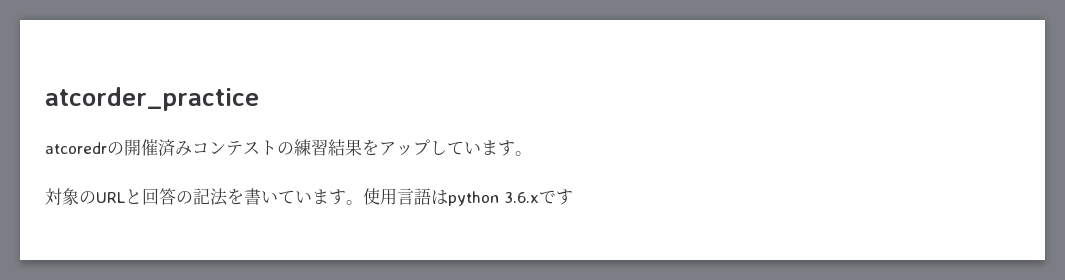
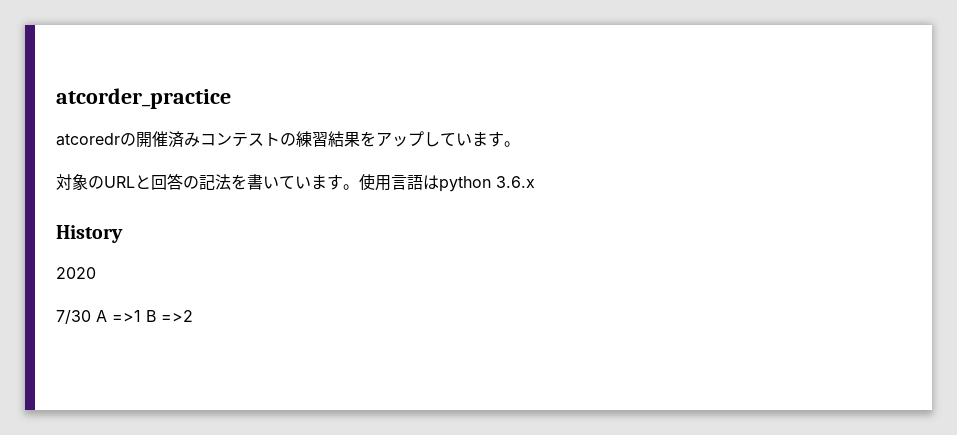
- 使用言語はpython 3.6.xです
+ 使用言語はpython 3.6.x
+ History
+ 2020
+ 7/30 A =>1 B =>2

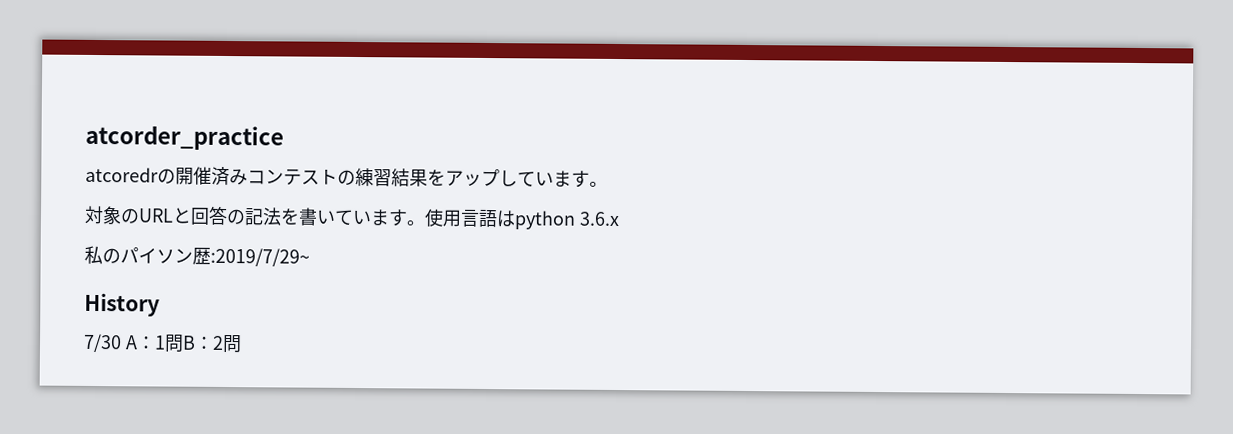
+ 私のパイソン歴:2019/7/29~
- 2020
- 7/30 A =>1 B =>2
+ 7/30 A：1問B：2問

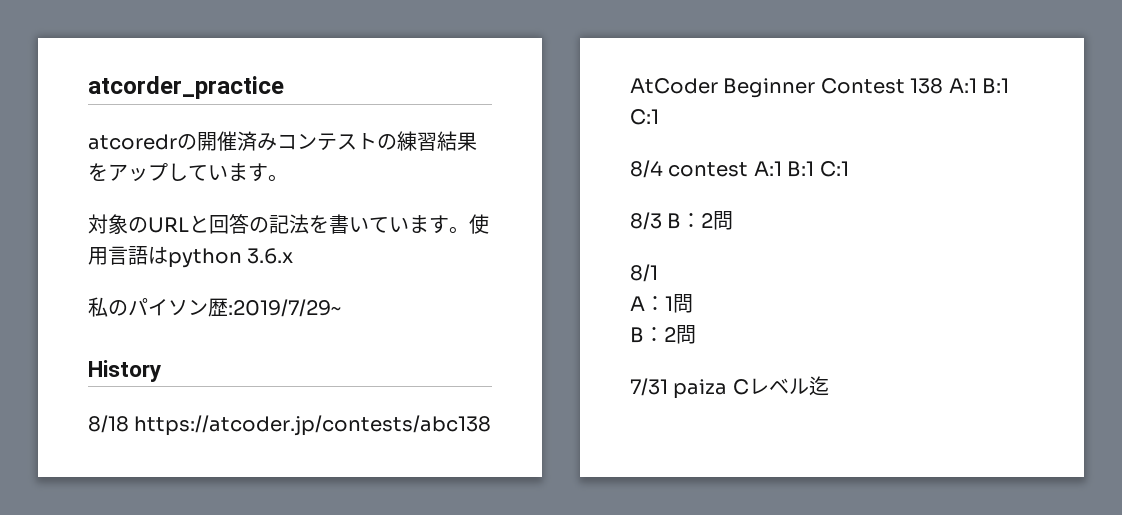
- 7/30 A：1問B：2問
+ 8/18 https://atcoder.jp/contests/abc138 AtCoder Beginner Contest 138 A:1 B:1 C:1
+ 8/4 contest A:1 B:1 C:1
+ 8/3 B：2問
+ 8/1
+ A：1問
+ B：2問
+ 7/31 paiza Cレベル迄

